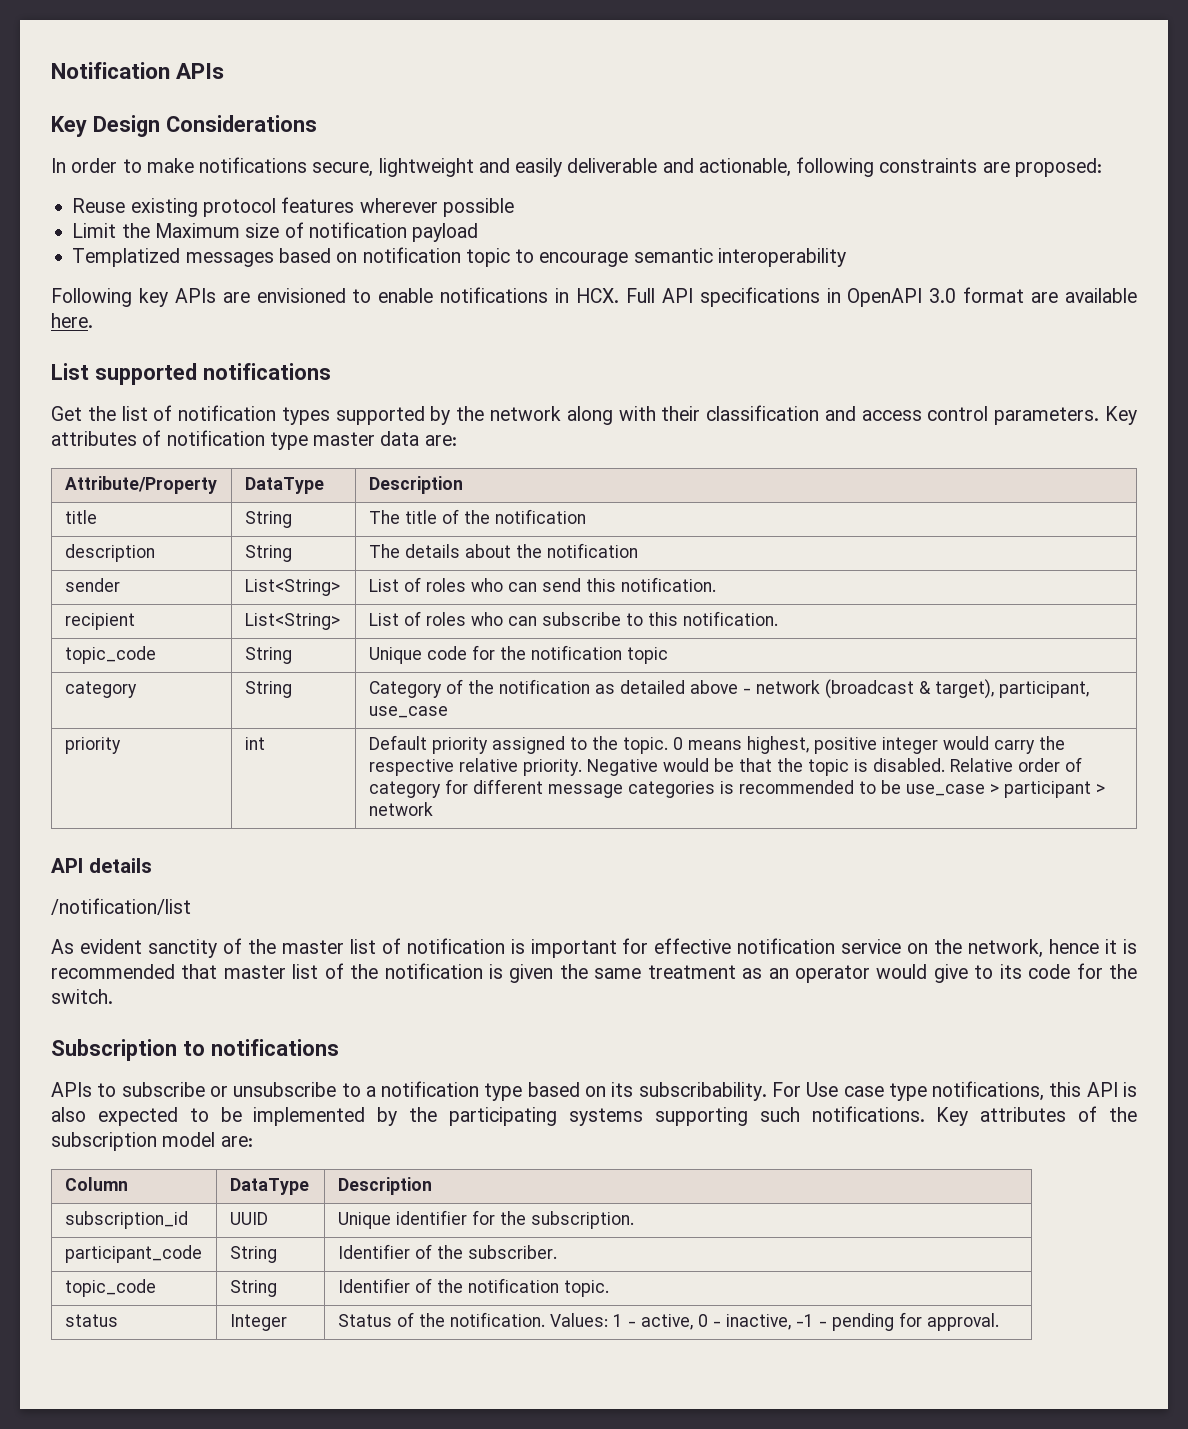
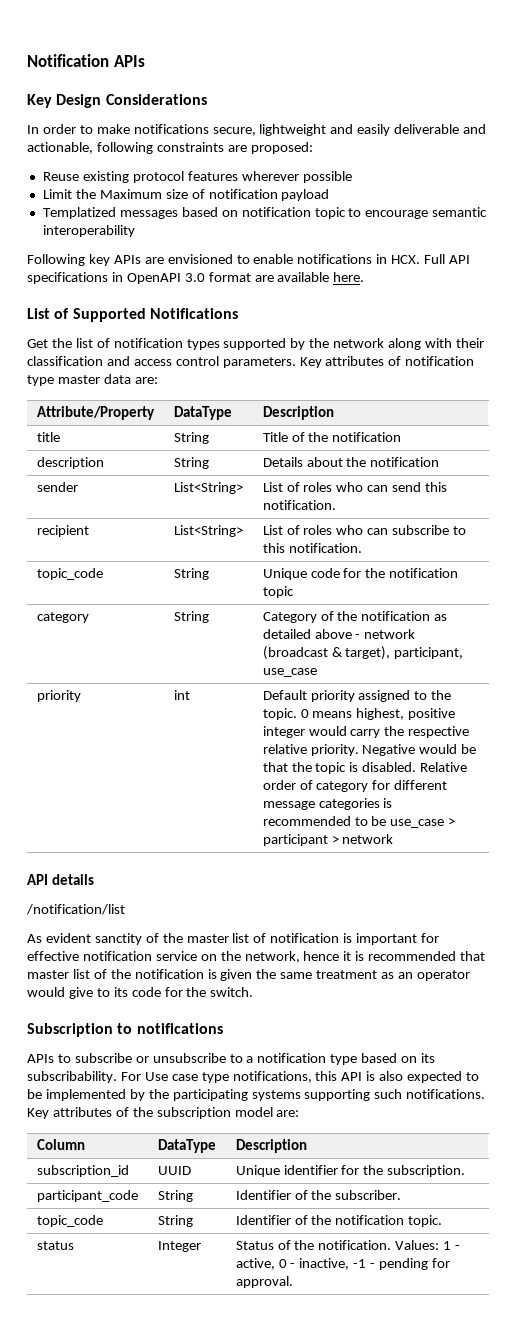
- List supported notifications
+ List of Supported Notifications
- title | String | The title of the notification
+ title | String | Title of the notification
- description | String | The details about the notification
+ description | String | Details about the notification

